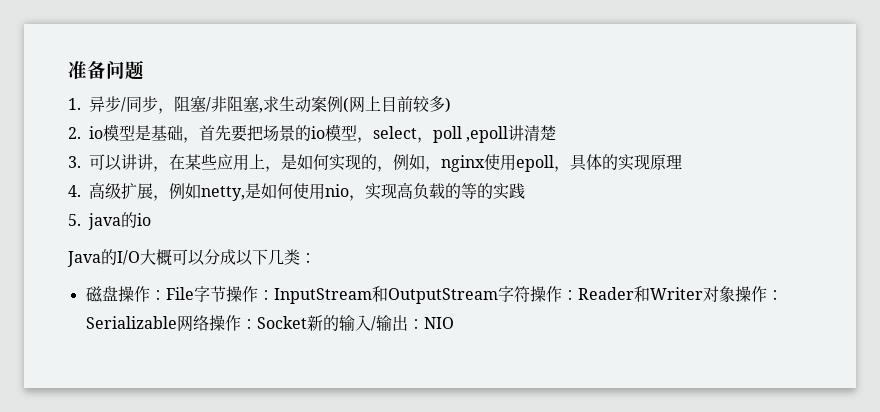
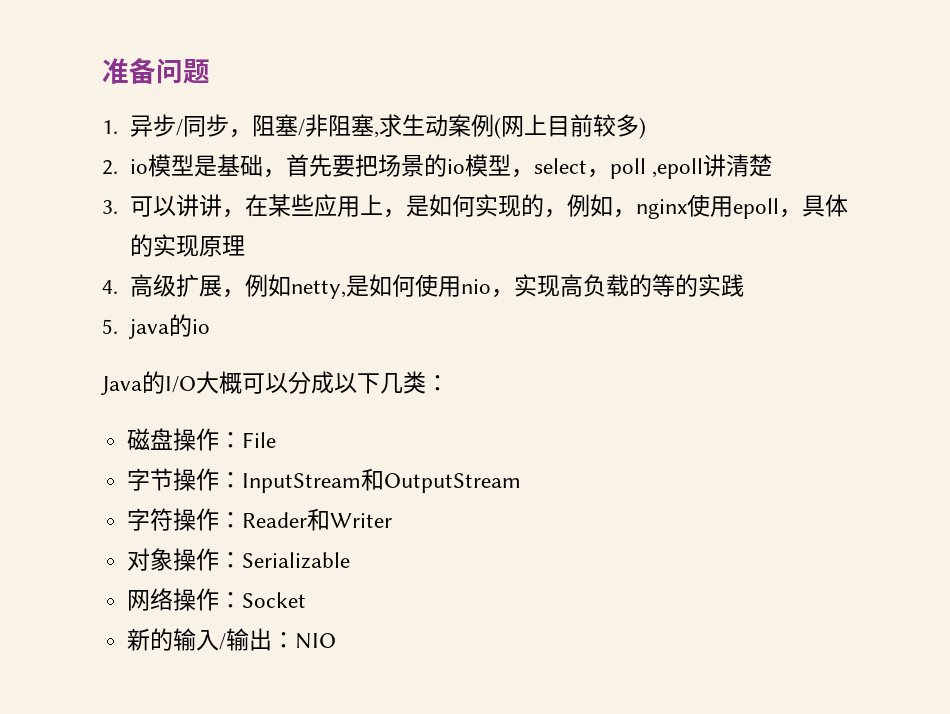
- 磁盘操作：File字节操作：InputStream和OutputStream字符操作：Reader和Writer对象操作：Serializable网络操作：Socket新的输入/输出：NIO
+ 磁盘操作：File
+ 字节操作：InputStream和OutputStream
+ 字符操作：Reader和Writer
+ 对象操作：Serializable
+ 网络操作：Socket
+ 新的输入/输出：NIO

